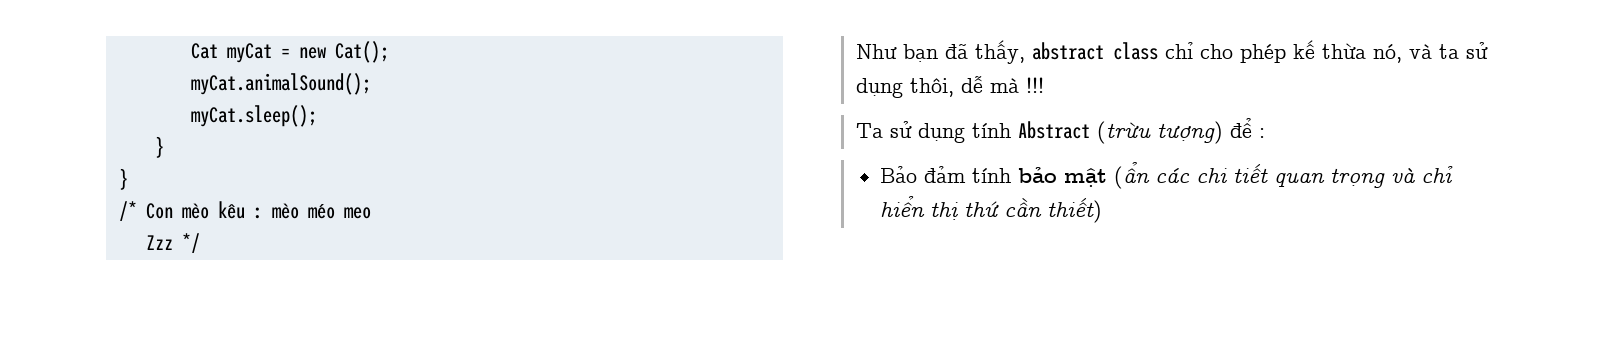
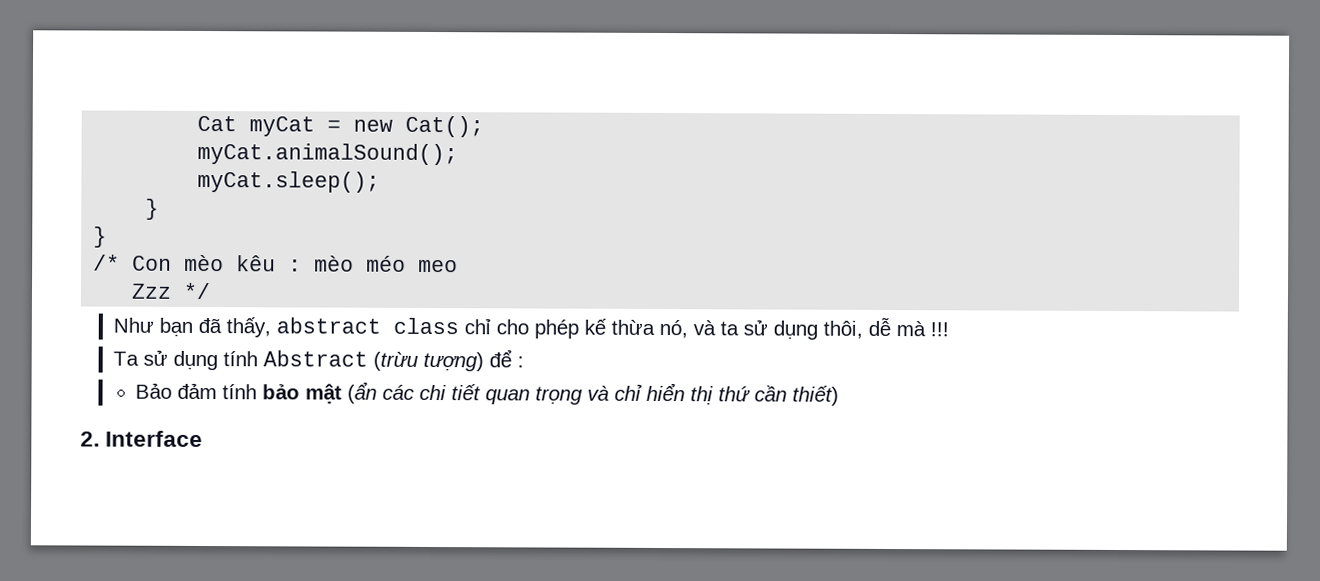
+ 2. Interface

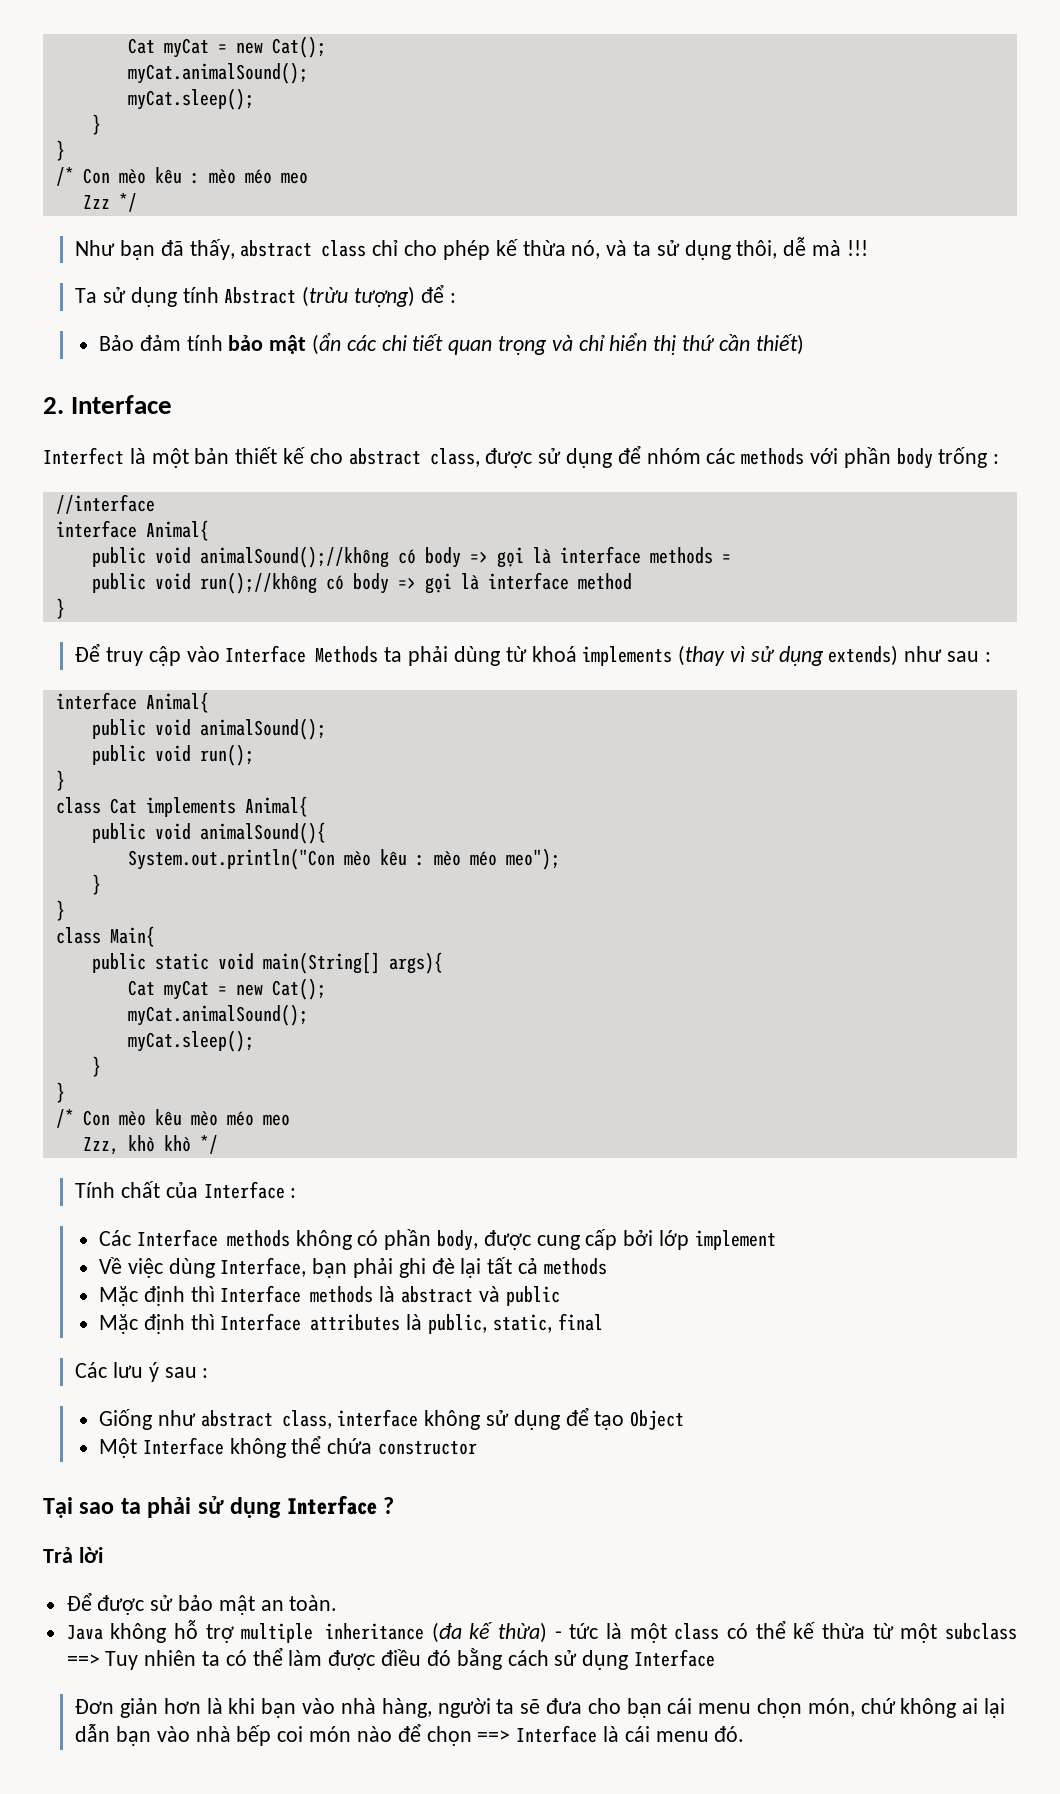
+ Interfect là một bản thiết kế cho abstract class, được sử dụng để nhóm các methods với phần body trống :
+ //interface
+ interface Animal{
+ public void animalSound();//không có body => gọi là interface methods =
+ public void run();//không có body => gọi là interface method
+ }
+ Để truy cập vào Interface Methods ta phải dùng từ khoá implements (thay vì sử dụng extends) như sau :
+ interface Animal{
+ public void animalSound();
+ public void run();
+ }
+ class Cat implements Animal{
+ public void animalSound(){
+ System.out.println("Con mèo kêu : mèo méo meo");
+ }
+ }
+ class Main{
+ public static void main(String[] args){
+ Cat myCat = new Cat();
+ myCat.animalSound();
+ myCat.sleep();
+ }
+ }
+ /* Con mèo kêu mèo méo meo
+ Zzz, khò khò */
+ Tính chất của Interface :
+ Các Interface methods không có phần body, được cung cấp bởi lớp implement
+ Về việc dùng Interface, bạn phải ghi đè lại tất cả methods
+ Mặc định thì Interface methods là abstract và public
+ Mặc định thì Interface attributes là public, static, final
+ Các lưu ý sau :
+ Giống như abstract class, interface không sử dụng để tạo Object
+ Một Interface không thể chứa constructor
+ Tại sao ta phải sử dụng Interface ?
+ Trả lời
+ Để được sử bảo mật an toàn.
+ Java không hỗ trợ multiple inheritance (đa kế thừa) - tức là một class có thể kế thừa từ một subclass ==> Tuy nhiên ta có thể làm được điều đó bằng cách sử dụng Interface
+ Đơn giản hơn là khi bạn vào nhà hàng, người ta sẽ đưa cho bạn cái menu chọn món, chứ không ai lại dẫn bạn vào nhà bếp coi món nào để chọn ==> Interface là cái menu đó.

